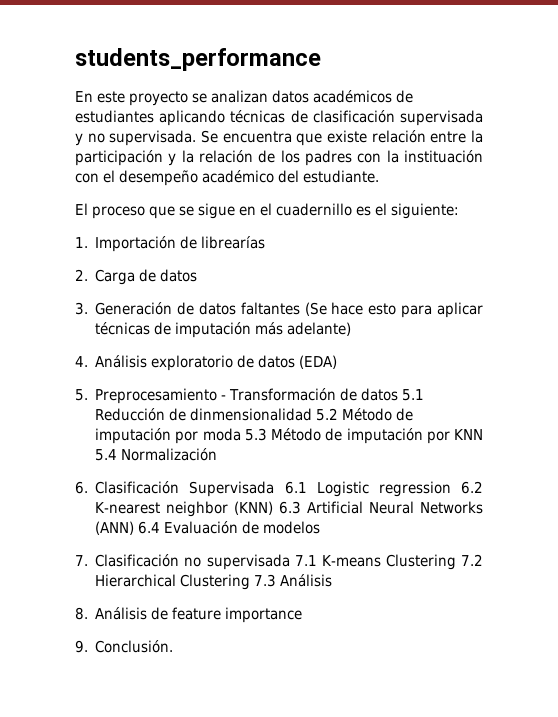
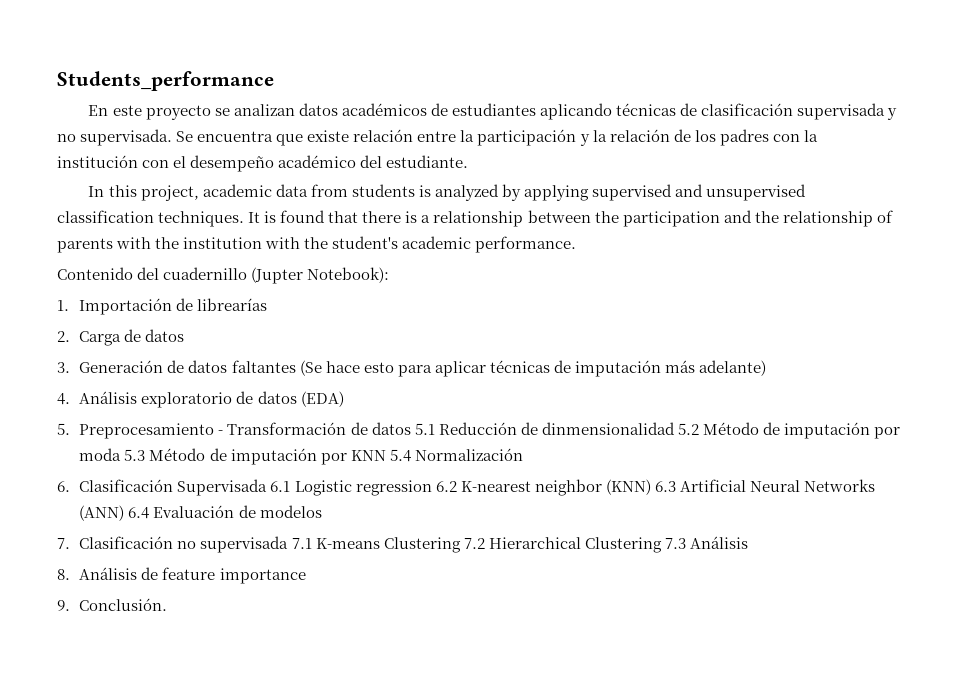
- students_performance
+ Students_performance
- Se encuentra que existe relación entre la participación y la relación de los padres con la instituación con el desempeño académico del estudiante.
+ Se encuentra que existe relación entre la participación y la relación de los padres con la institución con el desempeño académico del estudiante.
- El proceso que se sigue en el cuadernillo es el siguiente:
+ In this project, academic data from students is analyzed by applying supervised and unsupervised classification techniques. It is found that there is a relationship between the participation and the relationship of parents with the institution with the student's academic performance.
+ Contenido del cuadernillo (Jupter Notebook):

